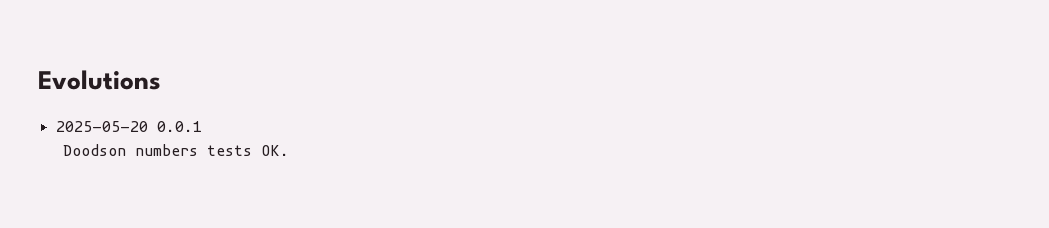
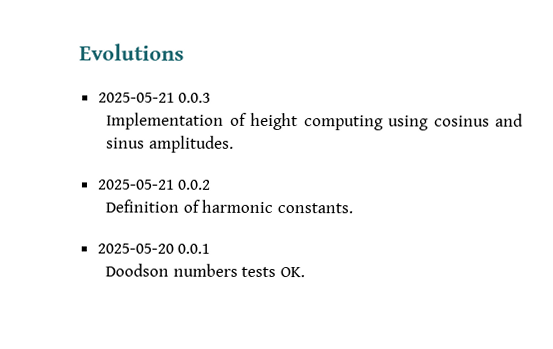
+ 2025-05-21 0.0.3
+ Implementation of height computing using cosinus and sinus amplitudes.
+ 2025-05-21 0.0.2
+ Definition of harmonic constants.

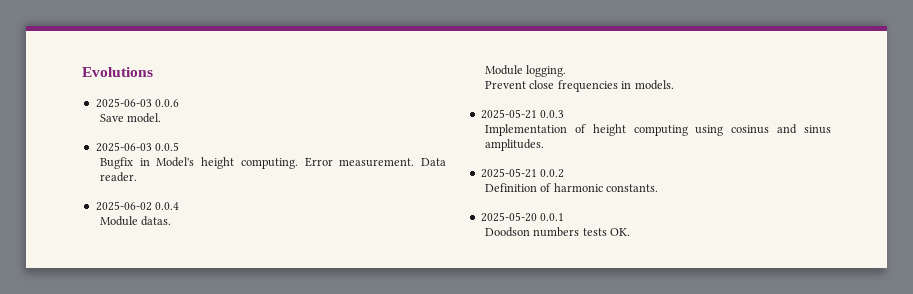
+ 2025-06-03 0.0.6
+ Save model.
+ 2025-06-03 0.0.5
+ Bugfix in Model's height computing. Error measurement. Data reader.
+ 2025-06-02 0.0.4
+ Module datas.
+ Module logging.
+ Prevent close frequencies in models.

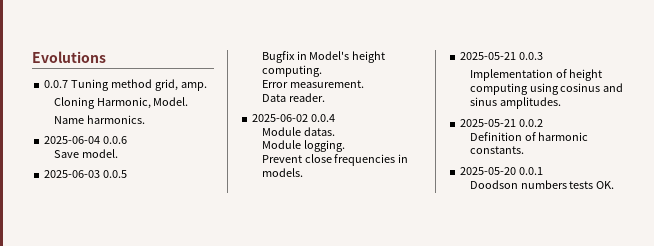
- 2025-06-03 0.0.6
+ 0.0.7 Tuning method grid, amp.
+ Cloning Harmonic, Model.
+ Name harmonics.
+ 2025-06-04 0.0.6
- Bugfix in Model's height computing. Error measurement. Data reader.
+ Bugfix in Model's height computing.
+ Error measurement.
+ Data reader.

